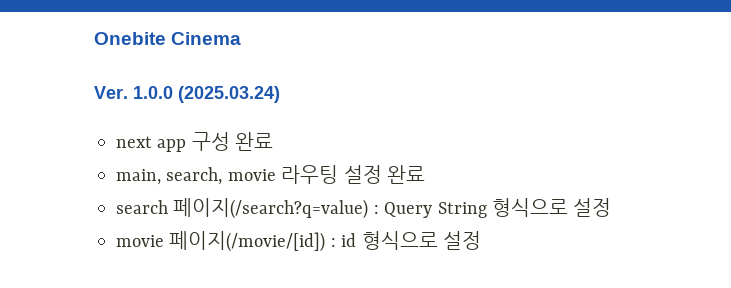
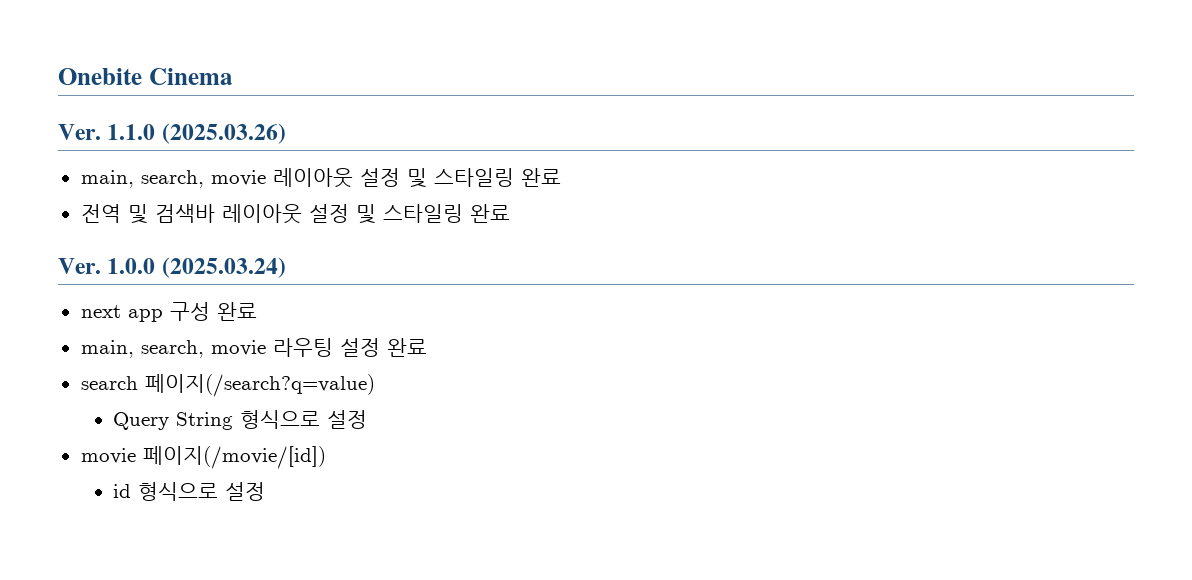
+ Ver. 1.1.0 (2025.03.26)
+ main, search, movie 레이아웃 설정 및 스타일링 완료
+ 전역 및 검색바 레이아웃 설정 및 스타일링 완료
- search 페이지(/search?q=value) : Query String 형식으로 설정
+ search 페이지(/search?q=value)
+ Query String 형식으로 설정
- movie 페이지(/movie/[id]) : id 형식으로 설정
+ movie 페이지(/movie/[id])
+ id 형식으로 설정

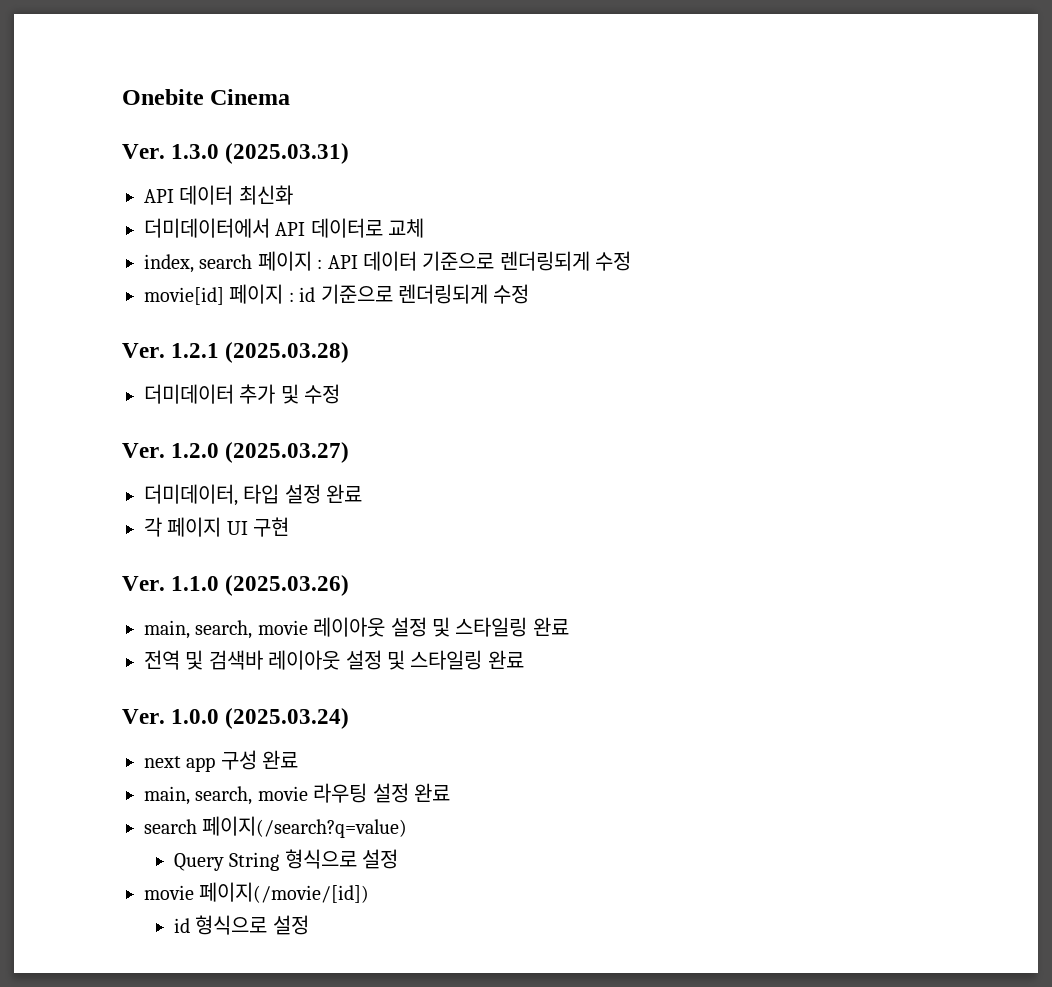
+ Ver. 1.3.0 (2025.03.31)
+ API 데이터 최신화
+ 더미데이터에서 API 데이터로 교체
+ index, search 페이지 : API 데이터 기준으로 렌더링되게 수정
+ movie[id] 페이지 : id 기준으로 렌더링되게 수정
+ Ver. 1.2.1 (2025.03.28)
+ 더미데이터 추가 및 수정
+ Ver. 1.2.0 (2025.03.27)
+ 더미데이터, 타입 설정 완료
+ 각 페이지 UI 구현

